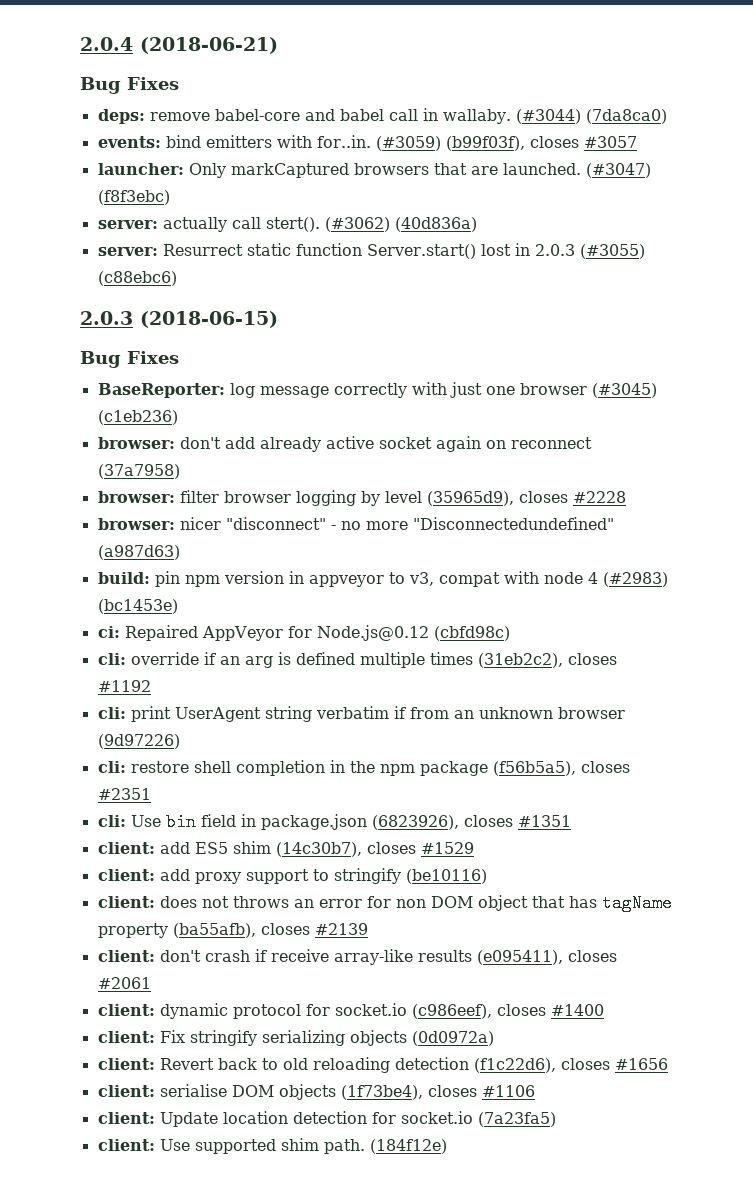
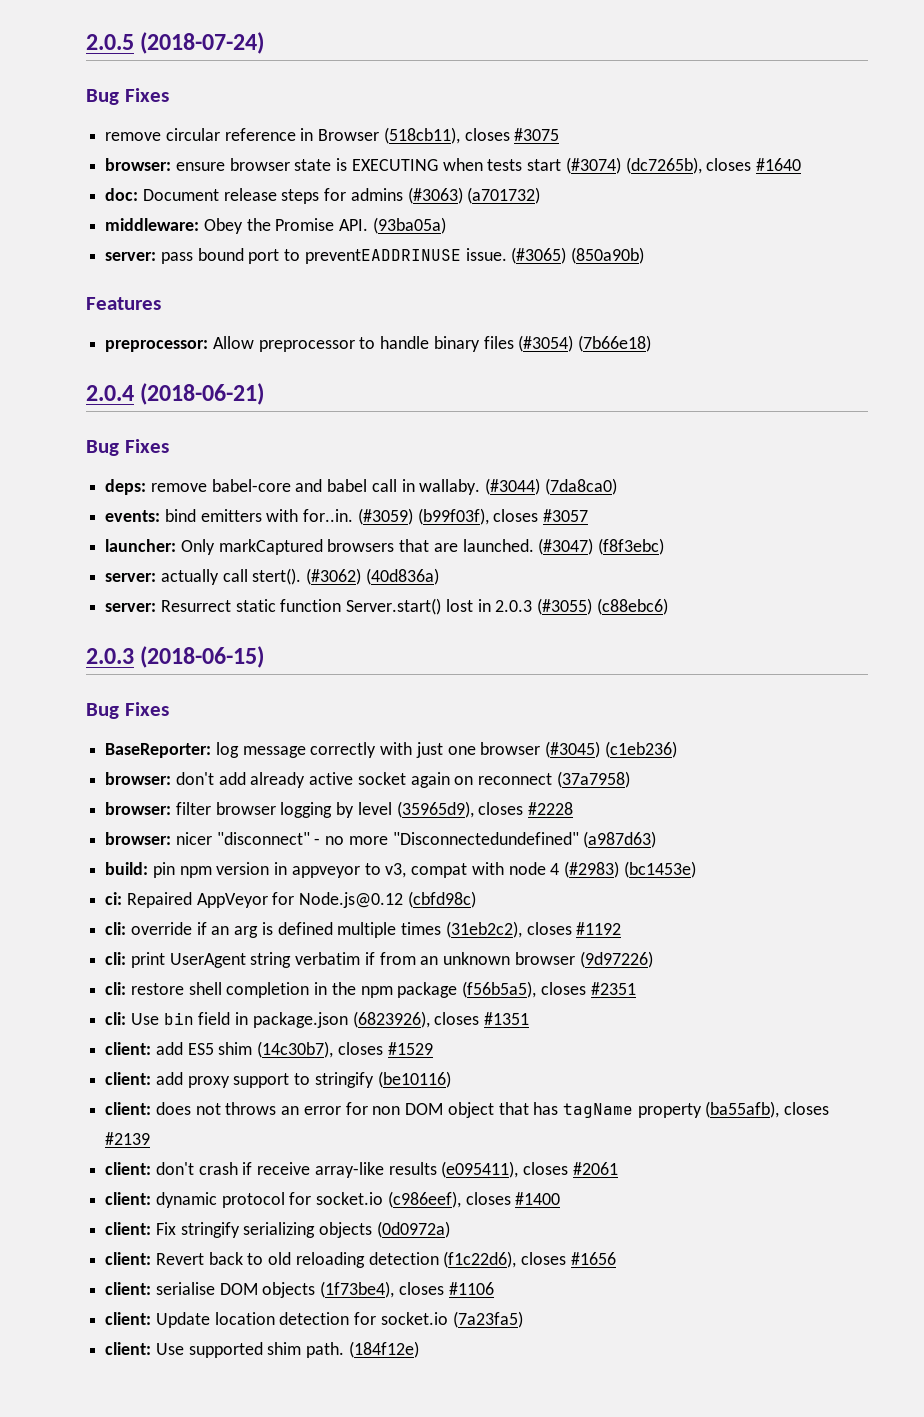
+ 2.0.5 (2018-07-24)
+ Bug Fixes
+ remove circular reference in Browser (518cb11), closes #3075
+ browser: ensure browser state is EXECUTING when tests start (#3074) (dc7265b), closes #1640
+ doc: Document release steps for admins (#3063) (a701732)
+ middleware: Obey the Promise API. (93ba05a)
+ server: pass bound port to preventEADDRINUSE issue. (#3065) (850a90b)
+ Features
+ preprocessor: Allow preprocessor to handle binary files (#3054) (7b66e18)

